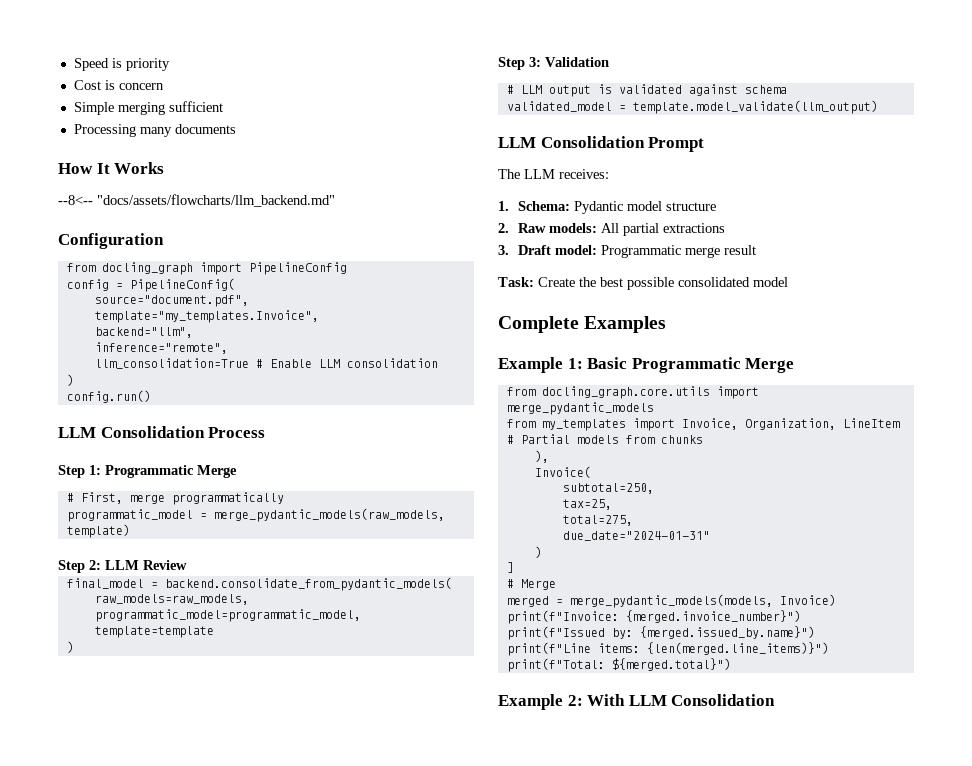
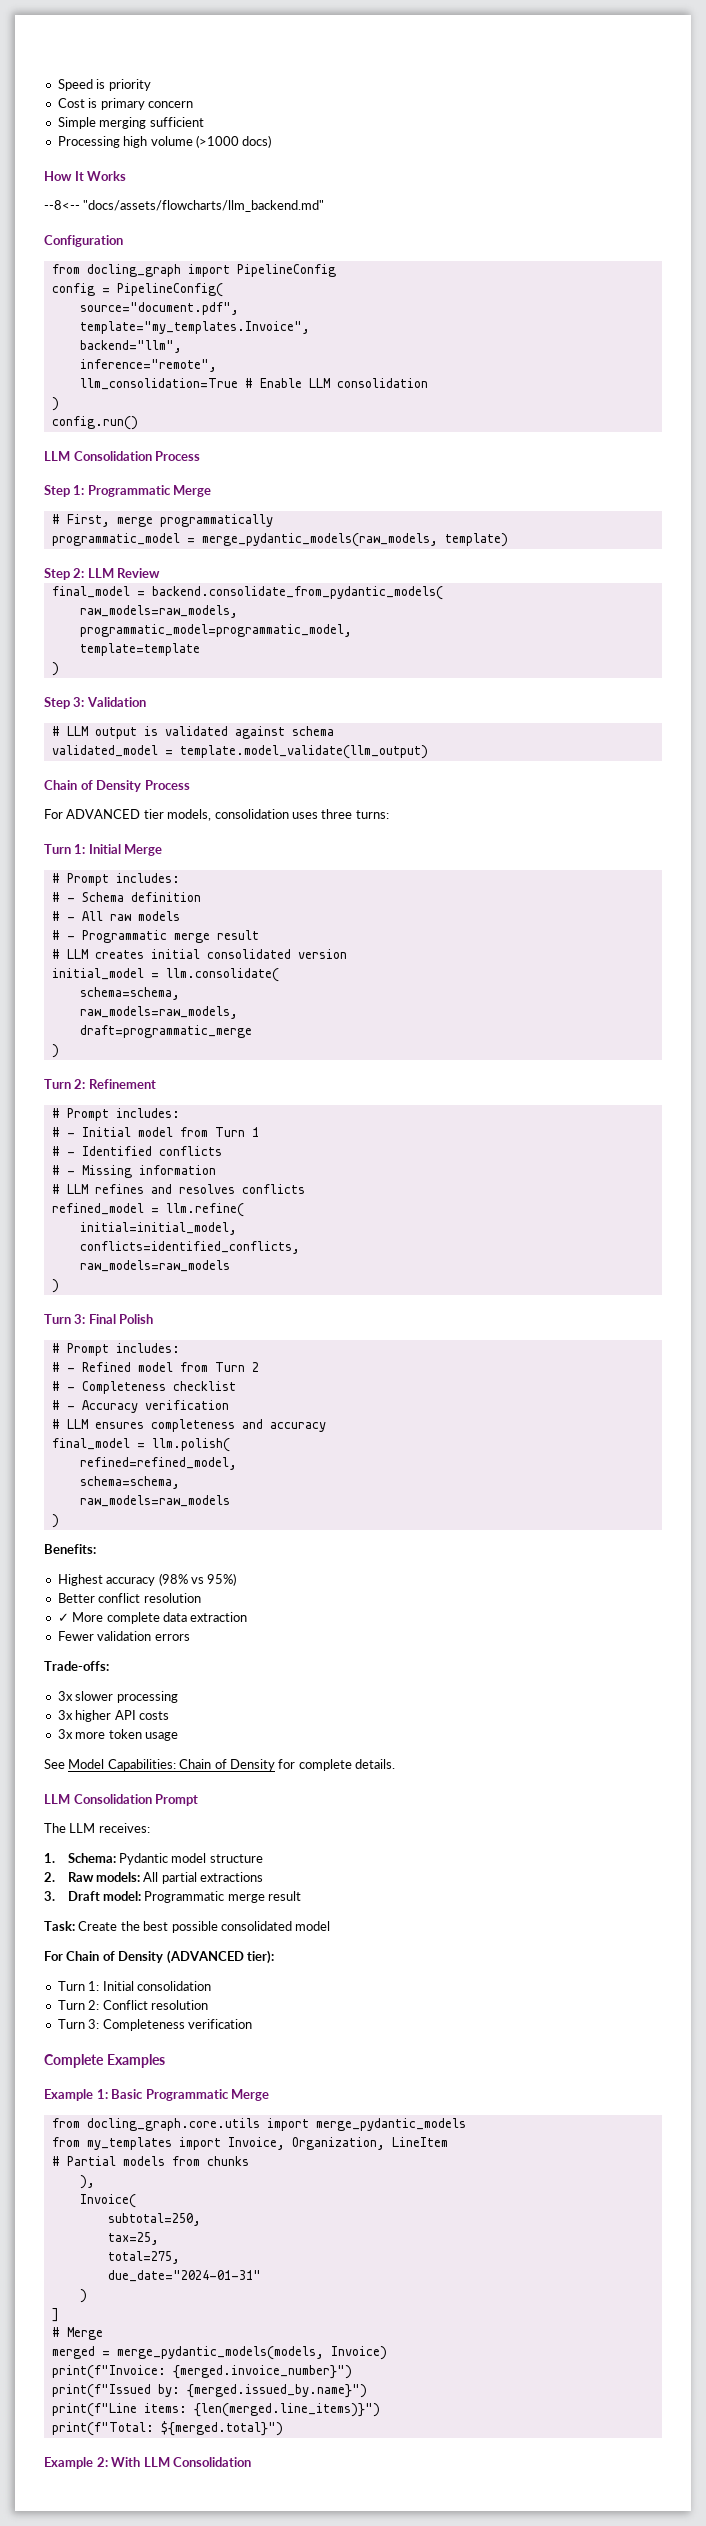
- Cost is concern
+ Cost is primary concern
- Processing many documents
+ Processing high volume (>1000 docs)
+ Chain of Density Process
+ For ADVANCED tier models, consolidation uses three turns:
+ Turn 1: Initial Merge
+ # Prompt includes:
+ # - Schema definition
+ # - All raw models
+ # - Programmatic merge result
+ # LLM creates initial consolidated version
+ initial_model = llm.consolidate(
+ schema=schema,
+ raw_models=raw_models,
+ draft=programmatic_merge
+ )
+ Turn 2: Refinement
+ # Prompt includes:
+ # - Initial model from Turn 1
+ # - Identified conflicts
+ # - Missing information
+ # LLM refines and resolves conflicts
+ refined_model = llm.refine(
+ initial=initial_model,
+ conflicts=identified_conflicts,
+ raw_models=raw_models
+ )
+ Turn 3: Final Polish
+ # Prompt includes:
+ # - Refined model from Turn 2
+ # - Completeness checklist
+ # - Accuracy verification
+ # LLM ensures completeness and accuracy
+ final_model = llm.polish(
+ refined=refined_model,
+ schema=schema,
+ raw_models=raw_models
+ )
+ Benefits:
+ Highest accuracy (98% vs 95%)
+ Better conflict resolution
+ ✓ More complete data extraction
+ Fewer validation errors
+ Trade-offs:
+ 3x slower processing
+ 3x higher API costs
+ 3x more token usage
+ See Model Capabilities: Chain of Density for complete details.
+ For Chain of Density (ADVANCED tier):
+ Turn 1: Initial consolidation
+ Turn 2: Conflict resolution
+ Turn 3: Completeness verification

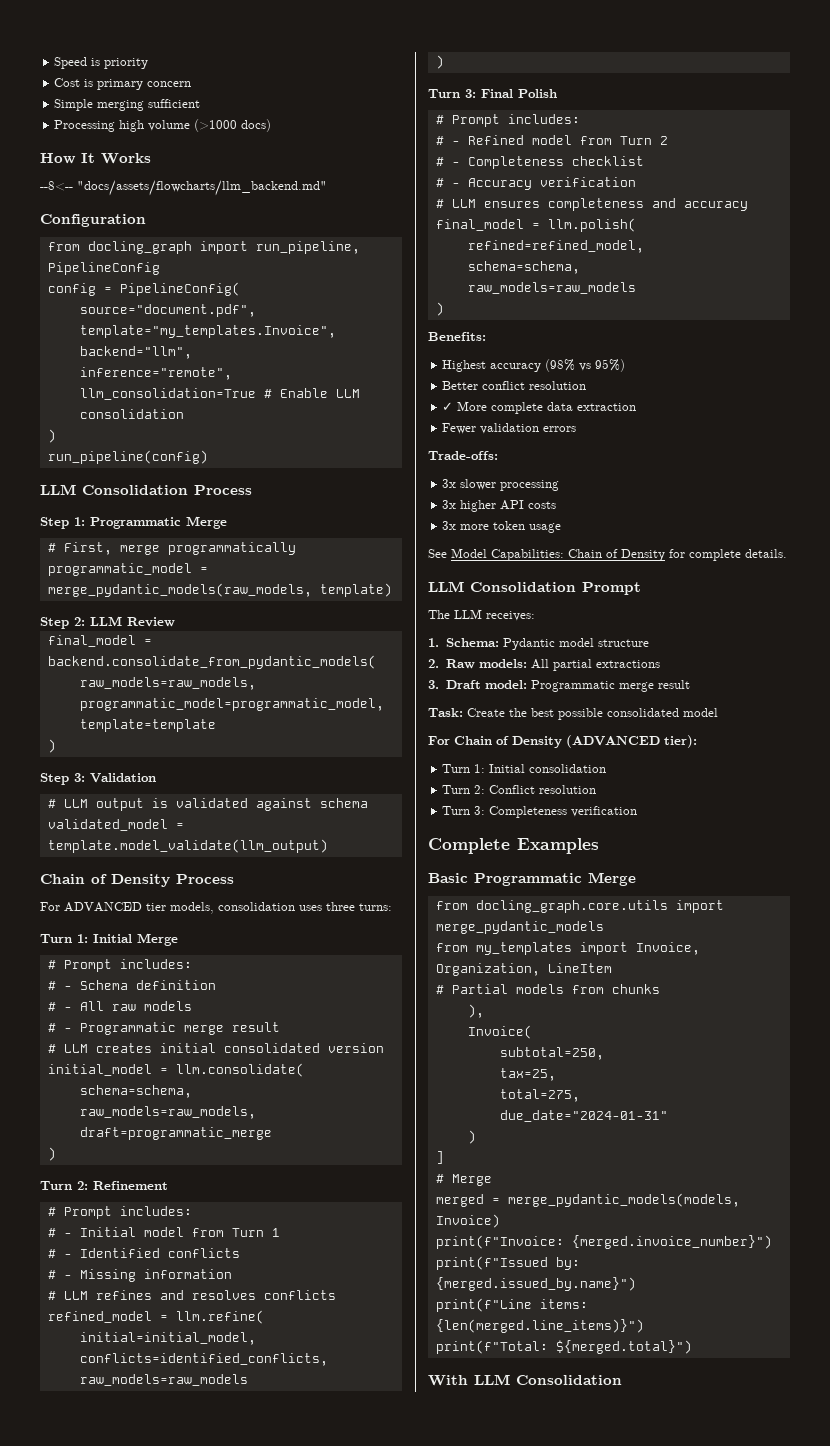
- from docling_graph import PipelineConfig
+ from docling_graph import run_pipeline, PipelineConfig
- config.run()
+ run_pipeline(config)
- Example 1: Basic Programmatic Merge
+ Basic Programmatic Merge
- Example 2: With LLM Consolidation
+ With LLM Consolidation

